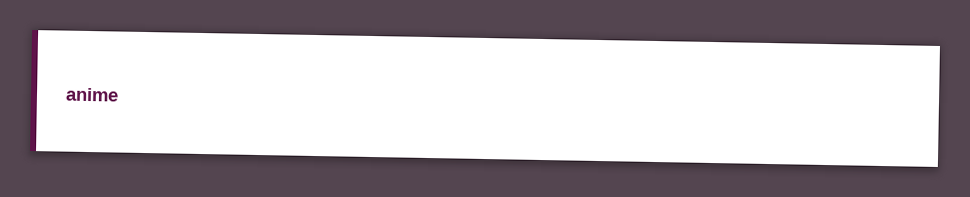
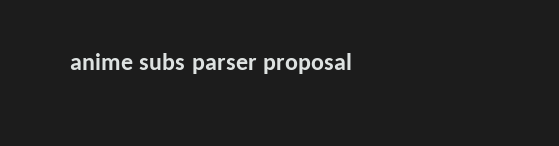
- anime
+ anime subs parser proposal

